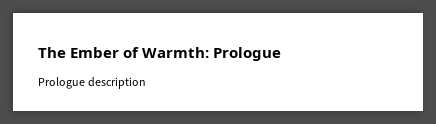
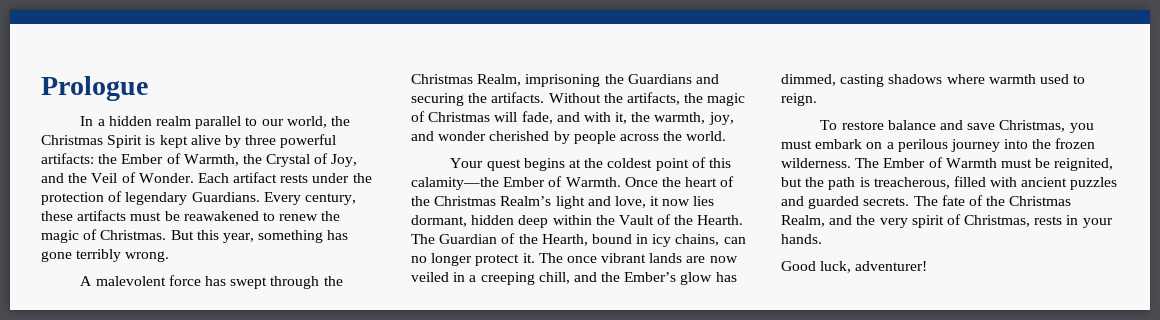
- The Ember of Warmth: Prologue
- Prologue description
+ Prologue
+ In a hidden realm parallel to our world, the Christmas Spirit is kept alive by three powerful artifacts: the Ember of Warmth, the Crystal of Joy, and the Veil of Wonder. Each artifact rests under the protection of legendary Guardians. Every century, these artifacts must be reawakened to renew the magic of Christmas. But this year, something has gone terribly wrong.
+ A malevolent force has swept through the Christmas Realm, imprisoning the Guardians and securing the artifacts. Without the artifacts, the magic of Christmas will fade, and with it, the warmth, joy, and wonder cherished by people across the world.
+ Your quest begins at the coldest point of this calamity—the Ember of Warmth. Once the heart of the Christmas Realm’s light and love, it now lies dormant, hidden deep within the Vault of the Hearth. The Guardian of the Hearth, bound in icy chains, can no longer protect it. The once vibrant lands are now veiled in a creeping chill, and the Ember’s glow has dimmed, casting shadows where warmth used to reign.
+ To restore balance and save Christmas, you must embark on a perilous journey into the frozen wilderness. The Ember of Warmth must be reignited, but the path is treacherous, filled with ancient puzzles and guarded secrets. The fate of the Christmas Realm, and the very spirit of Christmas, rests in your hands.
+ Good luck, adventurer!

